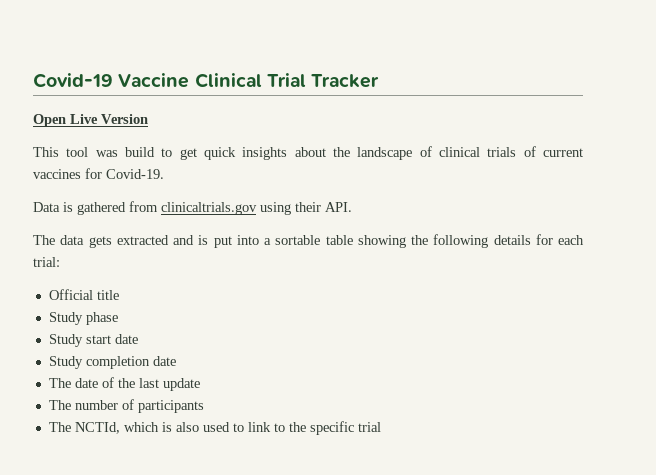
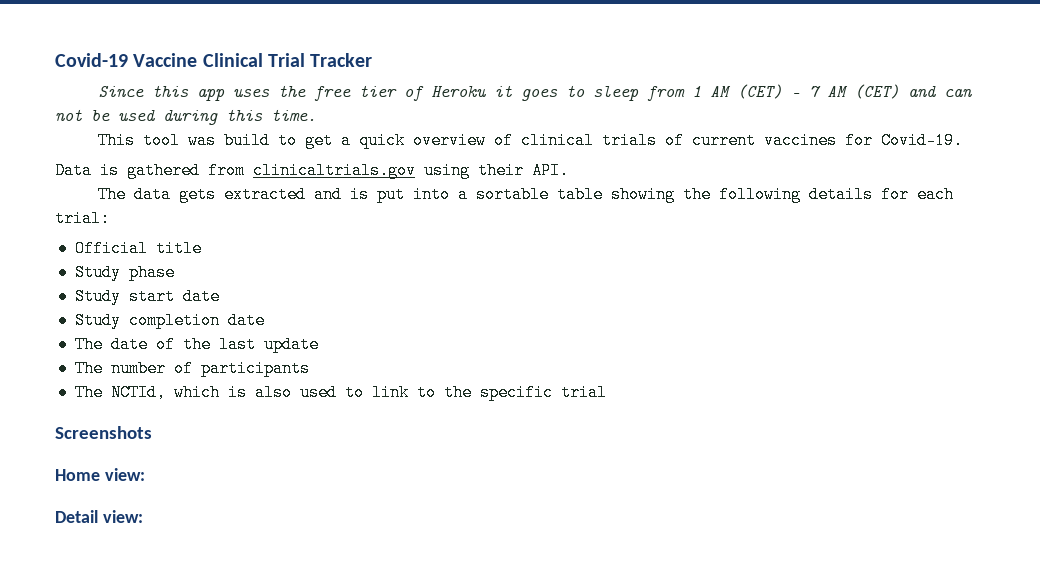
- Open Live Version
+ Since this app uses the free tier of Heroku it goes to sleep from 1 AM (CET) - 7 AM (CET) and can not be used during this time.
- This tool was build to get quick insights about the landscape of clinical trials of current vaccines for Covid-19.
+ This tool was build to get a quick overview of clinical trials of current vaccines for Covid-19.
+ Screenshots
+ Home view:
+ Detail view:

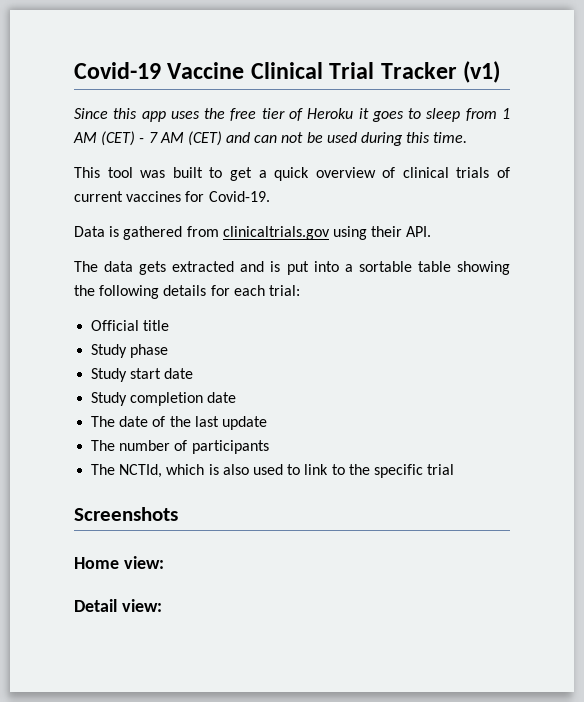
- Covid-19 Vaccine Clinical Trial Tracker
+ Covid-19 Vaccine Clinical Trial Tracker (v1)
- This tool was build to get a quick overview of clinical trials of current vaccines for Covid-19.
+ This tool was built to get a quick overview of clinical trials of current vaccines for Covid-19.

